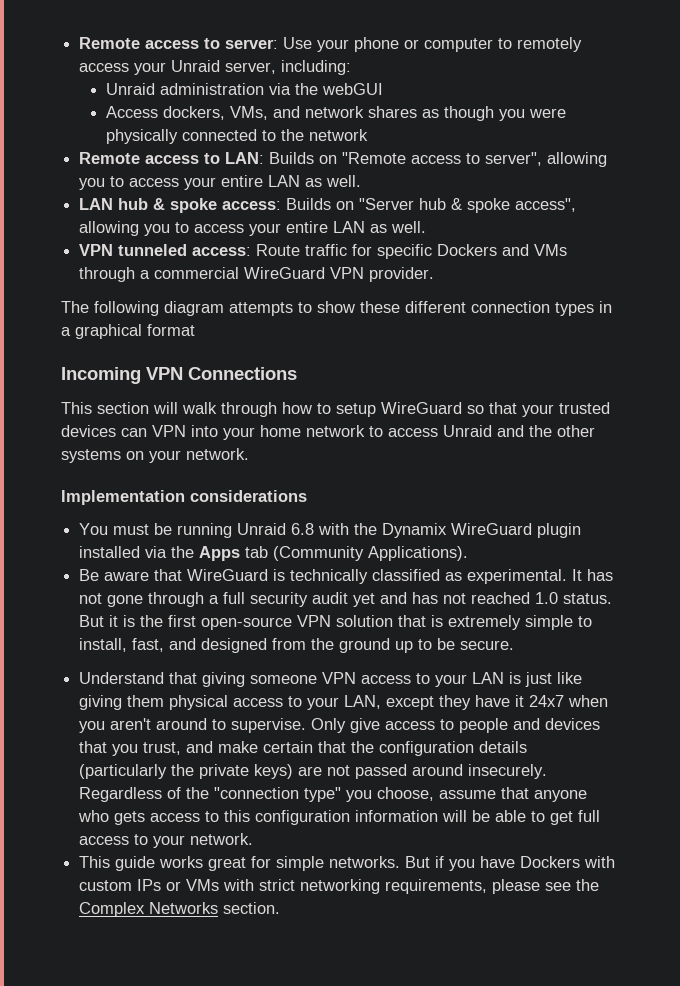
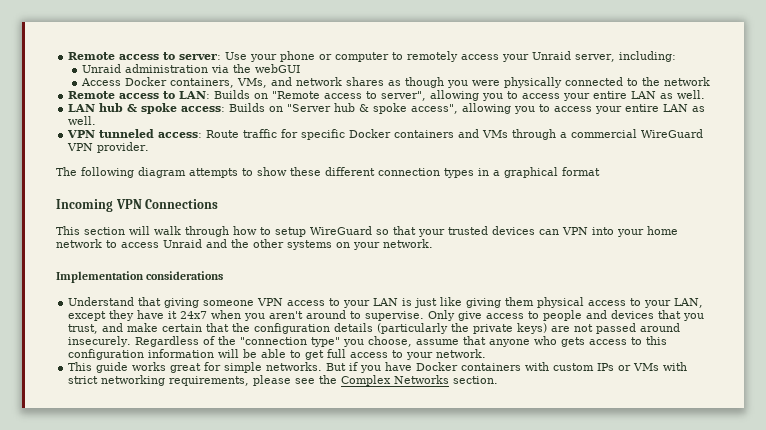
- Access dockers, VMs, and network shares as though you were physically connected to the network
+ Access Docker containers, VMs, and network shares as though you were physically connected to the network
- VPN tunneled access: Route traffic for specific Dockers and VMs through a commercial WireGuard VPN provider.
+ VPN tunneled access: Route traffic for specific Docker containers and VMs through a commercial WireGuard VPN provider.
- You must be running Unraid 6.8 with the Dynamix WireGuard plugin installed via the Apps tab (Community Applications).
- Be aware that WireGuard is technically classified as experimental. It has not gone through a full security audit yet and has not reached 1.0 status. But it is the first open-source VPN solution that is extremely simple to install, fast, and designed from the ground up to be secure.
- But if you have Dockers with custom IPs or VMs with strict networking requirements, please see the Complex Networks section.
+ But if you have Docker containers with custom IPs or VMs with strict networking requirements, please see the Complex Networks section.

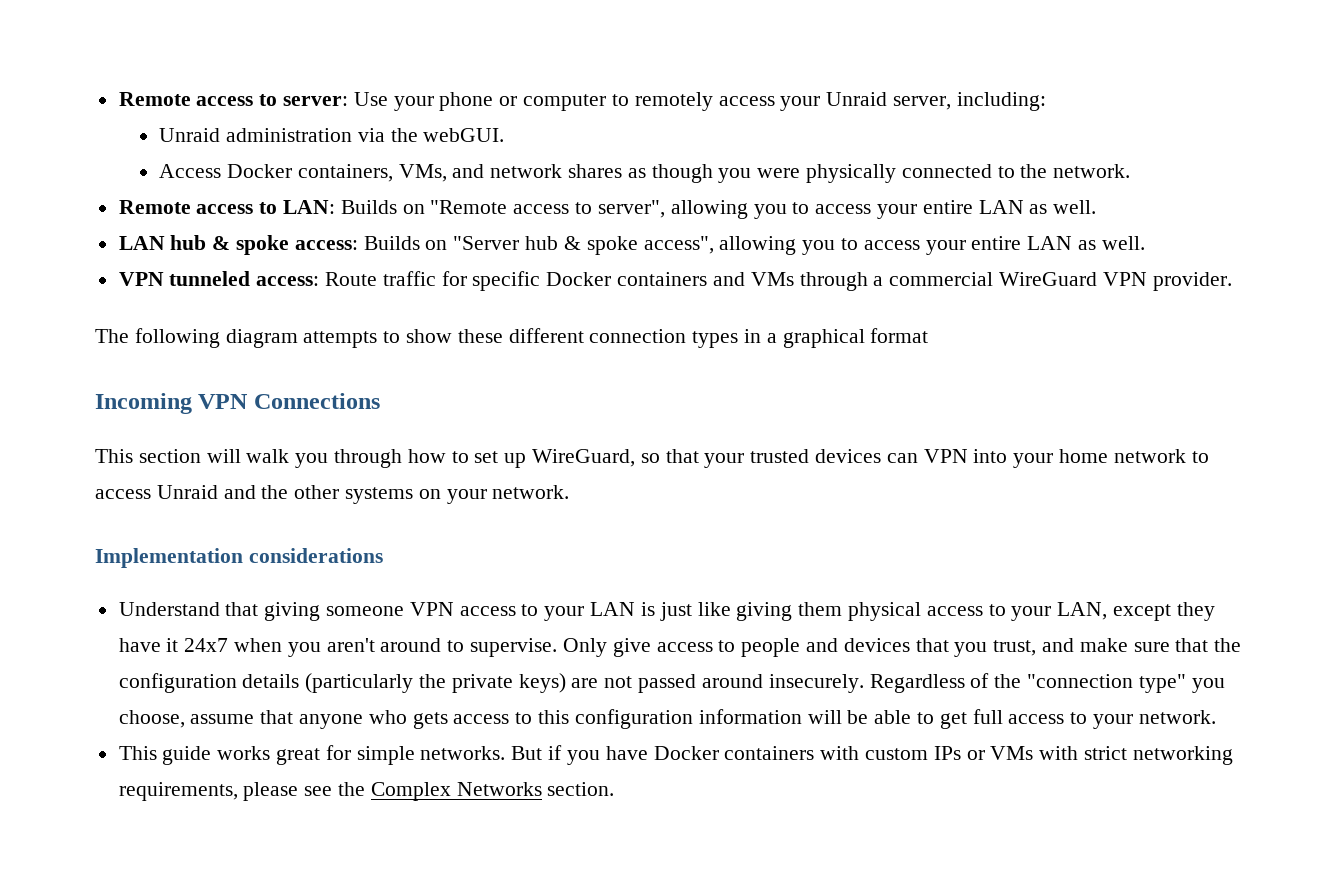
- Unraid administration via the webGUI
+ Unraid administration via the webGUI.
- Access Docker containers, VMs, and network shares as though you were physically connected to the network
+ Access Docker containers, VMs, and network shares as though you were physically connected to the network.
- This section will walk through how to setup WireGuard so that your trusted devices can VPN into your home network to access Unraid and the other systems on your network.
+ This section will walk you through how to set up WireGuard, so that your trusted devices can VPN into your home network to access Unraid and the other systems on your network.
- Only give access to people and devices that you trust, and make certain that the configuration details (particularly the private keys) are not passed around insecurely.
+ Only give access to people and devices that you trust, and make sure that the configuration details (particularly the private keys) are not passed around insecurely.

